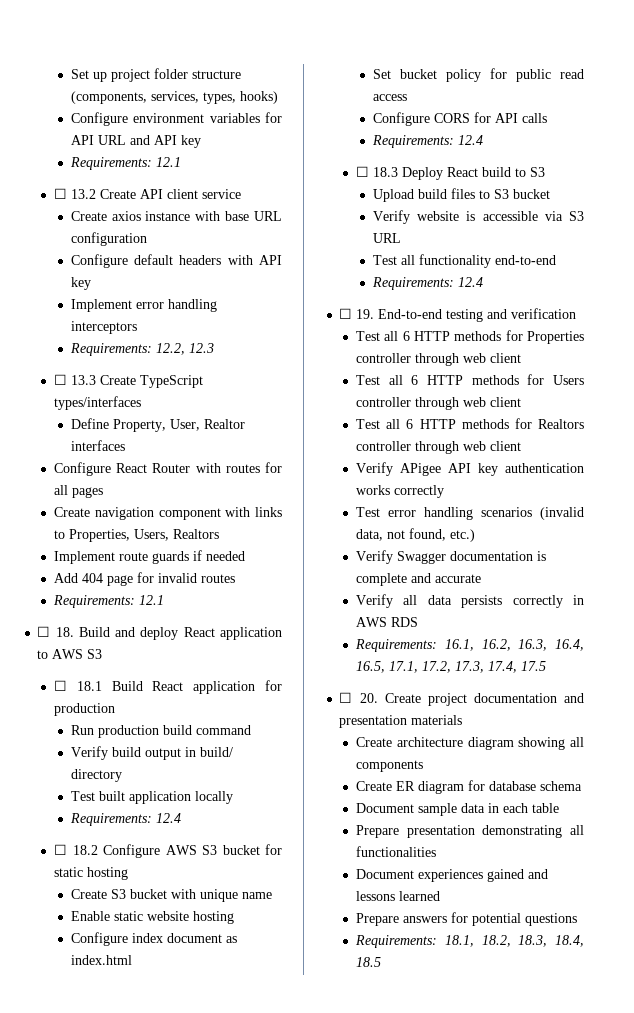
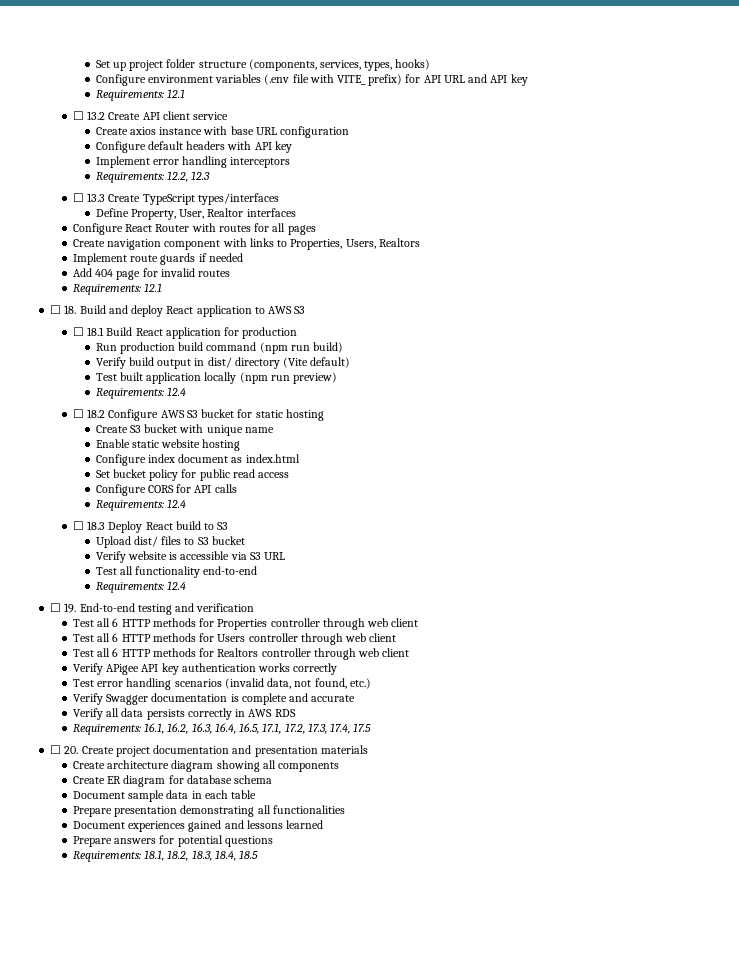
- Configure environment variables for API URL and API key
+ Configure environment variables (.env file with VITE_ prefix) for API URL and API key
- Run production build command
+ Run production build command (npm run build)
- Verify build output in build/ directory
+ Verify build output in dist/ directory (Vite default)
- Test built application locally
+ Test built application locally (npm run preview)
- Upload build files to S3 bucket
+ Upload dist/ files to S3 bucket

